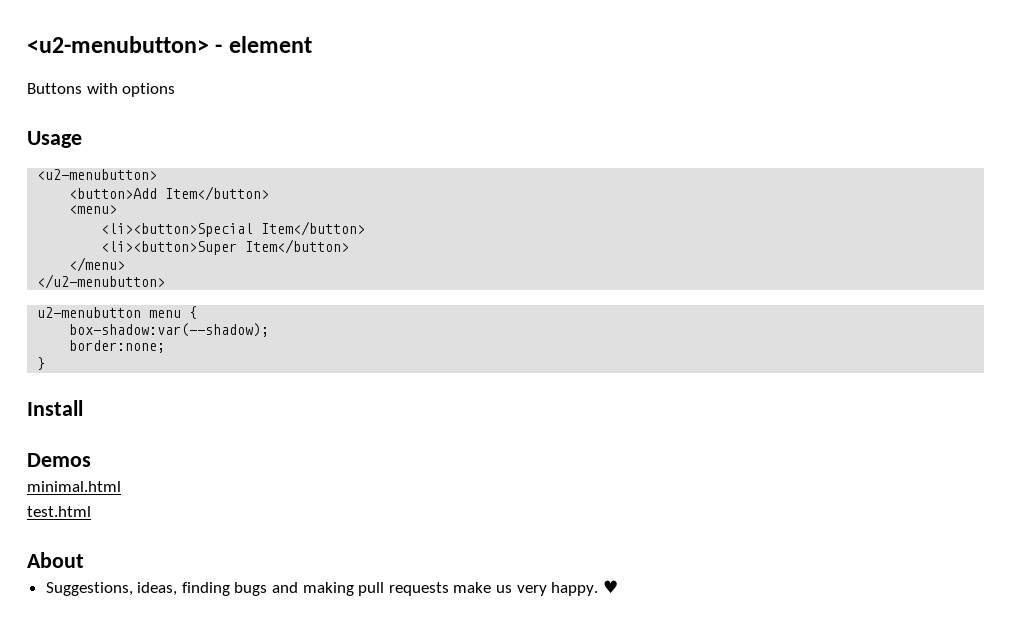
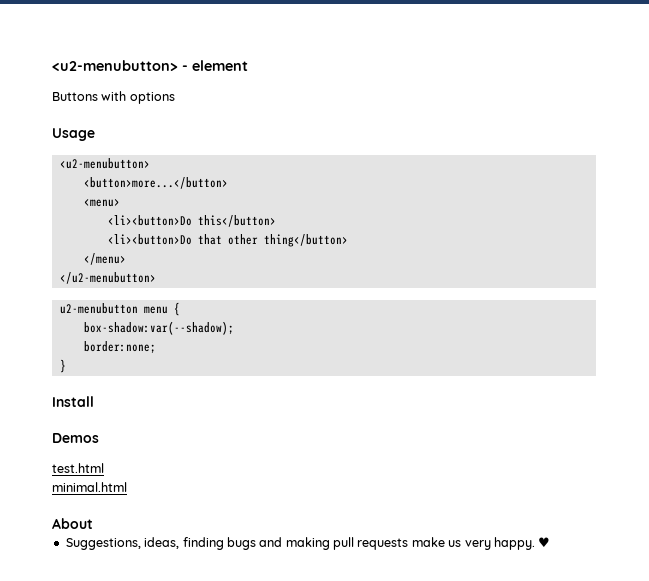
- <button>Add Item</button>
+ <button>more...</button>
- <li><button>Special Item</button>
- <li><button>Super Item</button>
+ <li><button>Do this</button>
+ <li><button>Do that other thing</button>
+ test.html
- test.html

